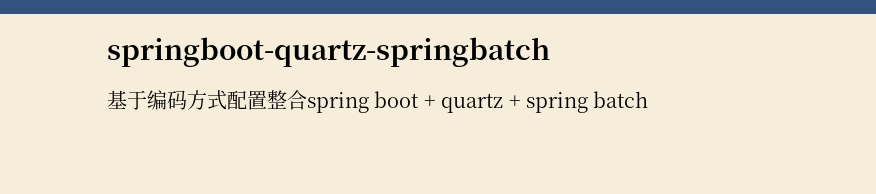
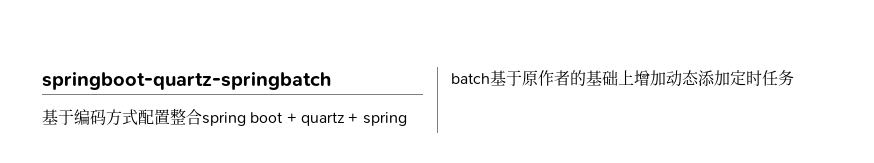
- 基于编码方式配置整合spring boot + quartz + spring batch
+ 基于编码方式配置整合spring boot + quartz + spring batch基于原作者的基础上增加动态添加定时任务

